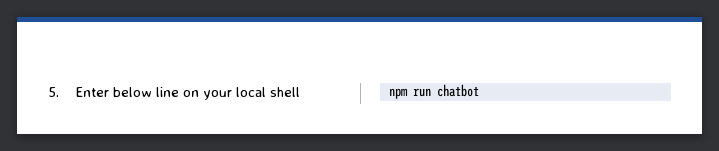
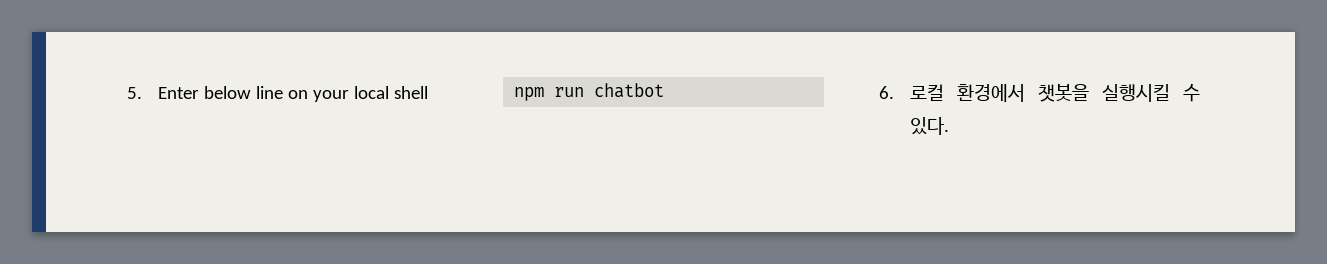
+ 6. 로컬 환경에서 챗봇을 실행시킬 수 있다.

